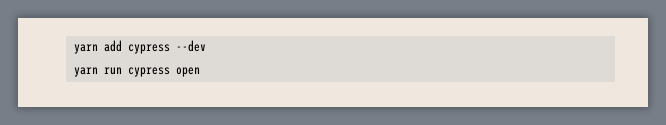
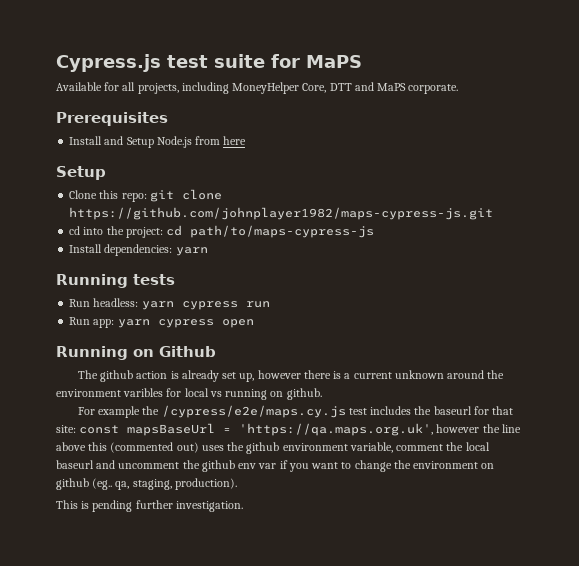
- yarn add cypress --dev
- yarn run cypress open
+ Cypress.js test suite for MaPS
+ Available for all projects, including MoneyHelper Core, DTT and MaPS corporate.
+ Prerequisites
+ Install and Setup Node.js from here
+ Setup
+ Clone this repo: git clone https://github.com/johnplayer1982/maps-cypress-js.git
+ cd into the project: cd path/to/maps-cypress-js
+ Install dependencies: yarn
+ Running tests
+ Run headless: yarn cypress run
+ Run app: yarn cypress open
+ Running on Github
+ The github action is already set up, however there is a current unknown around the environment varibles for local vs running on github.
+ For example the /cypress/e2e/maps.cy.js test includes the baseurl for that site: const mapsBaseUrl = 'https://qa.maps.org.uk', however the line above this (commented out) uses the github environment variable, comment the local baseurl and uncomment the github env var if you want to change the environment on github (eg.. qa, staging, production).
+ This is pending further investigation.

